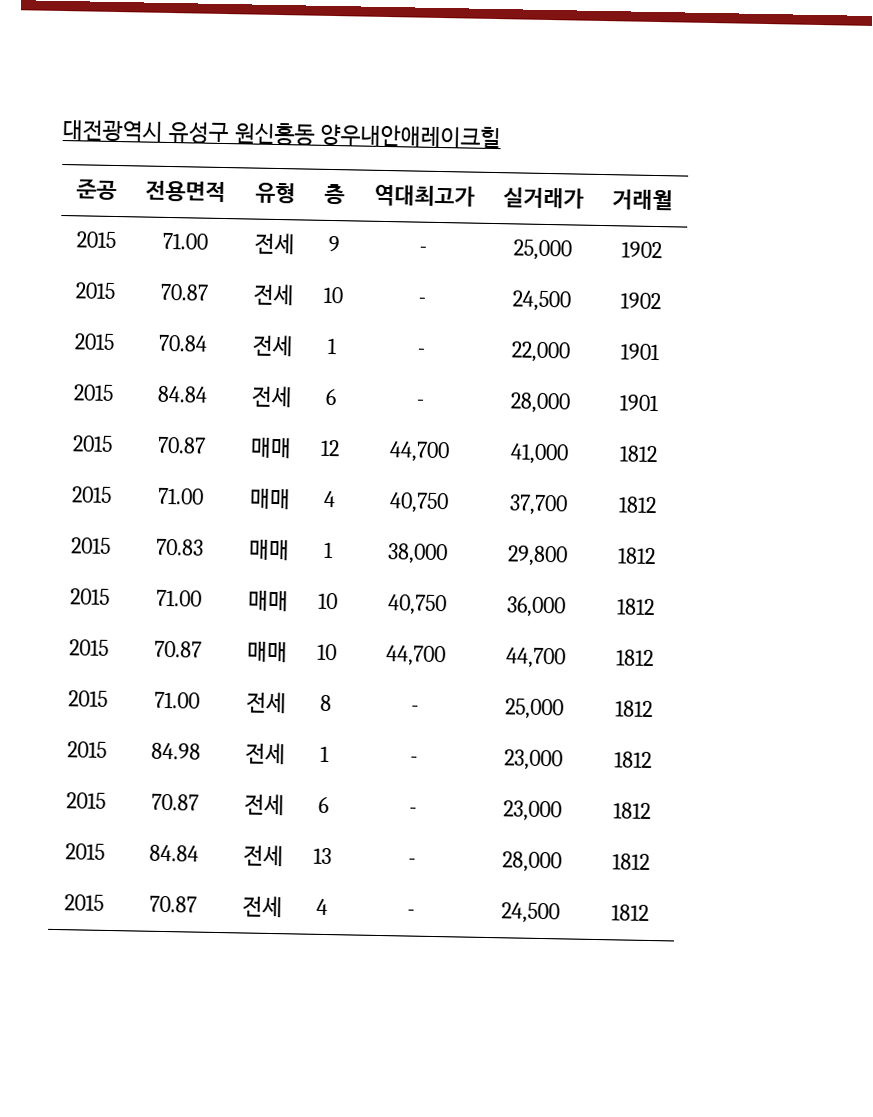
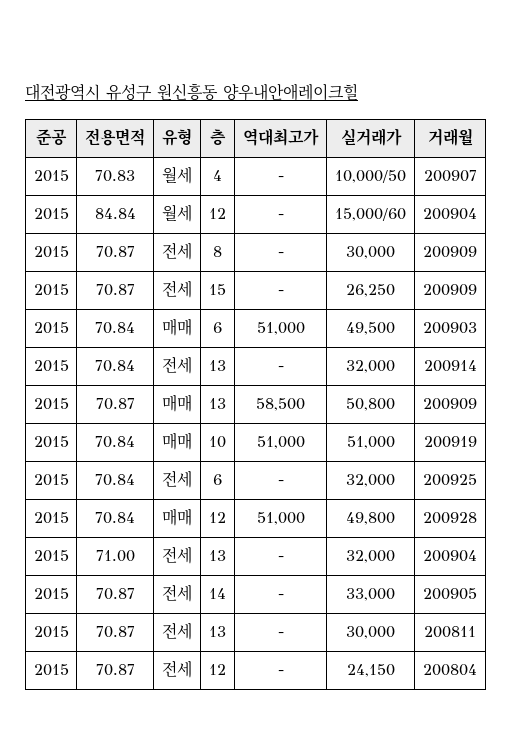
- 2015 | 71.00 | 전세 | 9 | - | 25,000 | 1902
- 2015 | 70.87 | 전세 | 10 | - | 24,500 | 1902
- 2015 | 70.84 | 전세 | 1 | - | 22,000 | 1901
- 2015 | 84.84 | 전세 | 6 | - | 28,000 | 1901
- 2015 | 70.87 | 매매 | 12 | 44,700 | 41,000 | 1812
- 2015 | 71.00 | 매매 | 4 | 40,750 | 37,700 | 1812
- 2015 | 70.83 | 매매 | 1 | 38,000 | 29,800 | 1812
- 2015 | 71.00 | 매매 | 10 | 40,750 | 36,000 | 1812
- 2015 | 70.87 | 매매 | 10 | 44,700 | 44,700 | 1812
- 2015 | 71.00 | 전세 | 8 | - | 25,000 | 1812
- 2015 | 84.98 | 전세 | 1 | - | 23,000 | 1812
- 2015 | 70.87 | 전세 | 6 | - | 23,000 | 1812
- 2015 | 84.84 | 전세 | 13 | - | 28,000 | 1812
- 2015 | 70.87 | 전세 | 4 | - | 24,500 | 1812
+ 2015 | 70.83 | 월세 | 4 | - | 10,000/50 | 200907
+ 2015 | 84.84 | 월세 | 12 | - | 15,000/60 | 200904
+ 2015 | 70.87 | 전세 | 8 | - | 30,000 | 200909
+ 2015 | 70.87 | 전세 | 15 | - | 26,250 | 200909
+ 2015 | 70.84 | 매매 | 6 | 51,000 | 49,500 | 200903
+ 2015 | 70.84 | 전세 | 13 | - | 32,000 | 200914
+ 2015 | 70.87 | 매매 | 13 | 58,500 | 50,800 | 200909
+ 2015 | 70.84 | 매매 | 10 | 51,000 | 51,000 | 200919
+ 2015 | 70.84 | 전세 | 6 | - | 32,000 | 200925
+ 2015 | 70.84 | 매매 | 12 | 51,000 | 49,800 | 200928
+ 2015 | 71.00 | 전세 | 13 | - | 32,000 | 200904
+ 2015 | 70.87 | 전세 | 14 | - | 33,000 | 200905
+ 2015 | 70.87 | 전세 | 13 | - | 30,000 | 200811
+ 2015 | 70.87 | 전세 | 12 | - | 24,150 | 200804

